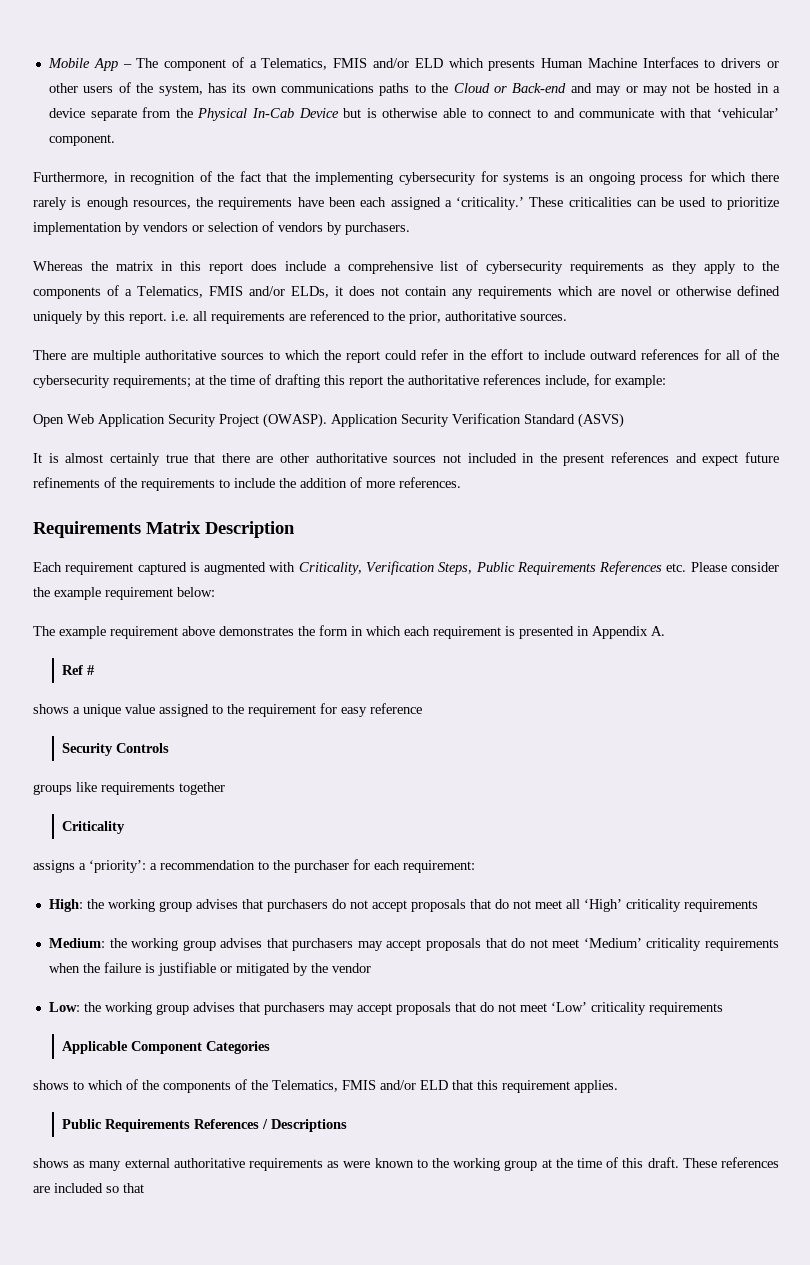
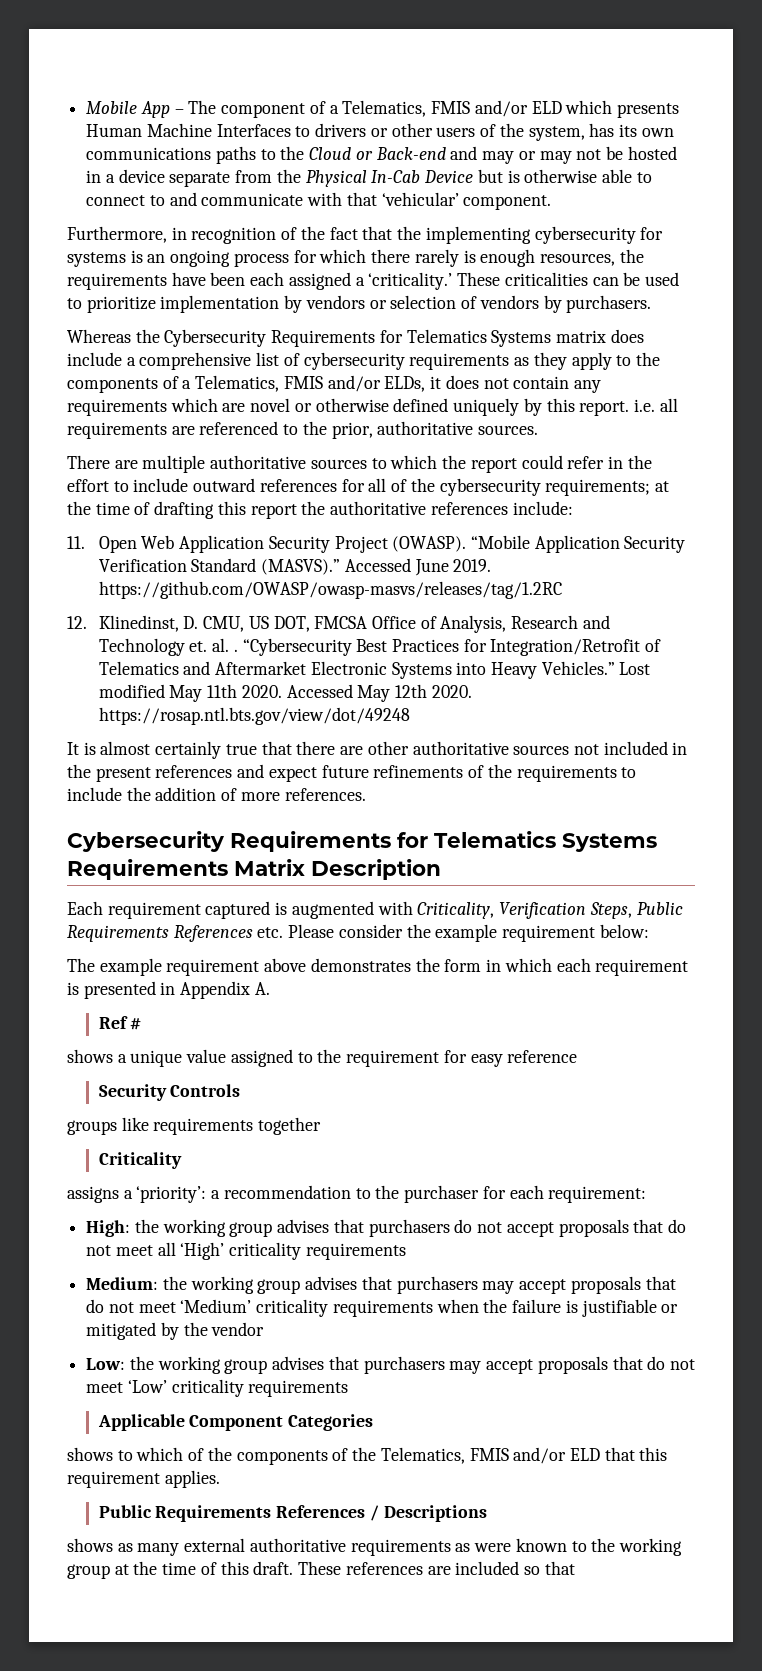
- Whereas the matrix in this report does include a comprehensive list of cybersecurity requirements as they apply to the components of a Telematics, FMIS and/or ELDs, it does not contain any requirements which are novel or otherwise defined uniquely by this report. i.e. all requirements are referenced to the prior, authoritative sources.
+ Whereas the Cybersecurity Requirements for Telematics Systems matrix does include a comprehensive list of cybersecurity requirements as they apply to the components of a Telematics, FMIS and/or ELDs, it does not contain any requirements which are novel or otherwise defined uniquely by this report. i.e. all requirements are referenced to the prior, authoritative sources.
- There are multiple authoritative sources to which the report could refer in the effort to include outward references for all of the cybersecurity requirements; at the time of drafting this report the authoritative references include, for example:
- Open Web Application Security Project (OWASP).
+ There are multiple authoritative sources to which the report could refer in the effort to include outward references for all of the cybersecurity requirements; at the time of drafting this report the authoritative references include:
+ 11. Open Web Application Security Project (OWASP).
- Application Security Verification Standard (ASVS)
+ “Mobile Application Security Verification Standard (MASVS).” Accessed June 2019. https://github.com/OWASP/owasp-masvs/releases/tag/1.2RC
+ 12. Klinedinst, D. CMU, US DOT, FMCSA Office of Analysis, Research and Technology et. al. . “Cybersecurity Best Practices for Integration/Retrofit of Telematics and Aftermarket Electronic Systems into Heavy Vehicles.” Lost modified May 11th 2020. Accessed May 12th 2020. https://rosap.ntl.bts.gov/view/dot/49248
- Requirements Matrix Description
+ Cybersecurity Requirements for Telematics Systems Requirements Matrix Description

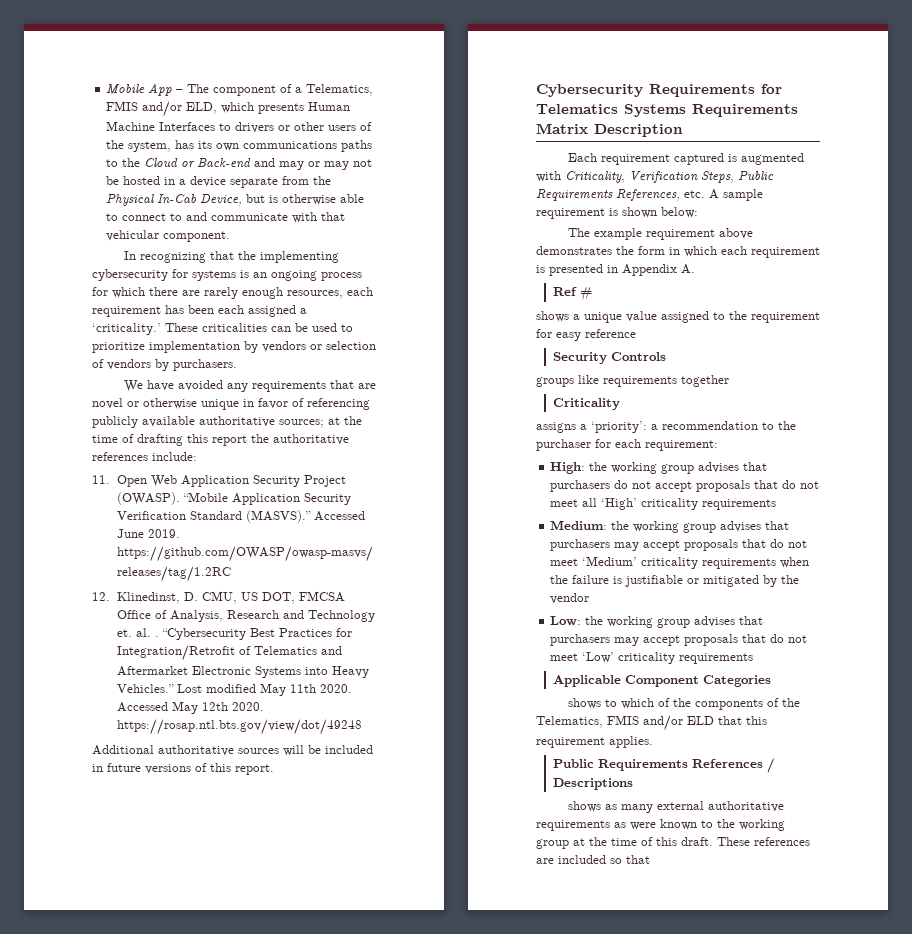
- Mobile App – The component of a Telematics, FMIS and/or ELD which presents Human Machine Interfaces to drivers or other users of the system, has its own communications paths to the Cloud or Back-end and may or may not be hosted in a device separate from the Physical In-Cab Device but is otherwise able to connect to and communicate with that ‘vehicular’ component.
+ Mobile App – The component of a Telematics, FMIS and/or ELD, which presents Human Machine Interfaces to drivers or other users of the system, has its own communications paths to the Cloud or Back-end and may or may not be hosted in a device separate from the Physical In-Cab Device, but is otherwise able to connect to and communicate with that vehicular component.
- Furthermore, in recognition of the fact that the implementing cybersecurity for systems is an ongoing process for which there rarely is enough resources, the requirements have been each assigned a ‘criticality.’
+ In recognizing that the implementing cybersecurity for systems is an ongoing process for which there are rarely enough resources, each requirement has been each assigned a ‘criticality.’
- Whereas the Cybersecurity Requirements for Telematics Systems matrix does include a comprehensive list of cybersecurity requirements as they apply to the components of a Telematics, FMIS and/or ELDs, it does not contain any requirements which are novel or otherwise defined uniquely by this report. i.e. all requirements are referenced to the prior, authoritative sources.
- There are multiple authoritative sources to which the report could refer in the effort to include outward references for all of the cybersecurity requirements; at the time of drafting this report the authoritative references include:
+ We have avoided any requirements that are novel or otherwise unique in favor of referencing publicly available authoritative sources; at the time of drafting this report the authoritative references include:
- It is almost certainly true that there are other authoritative sources not included in the present references and expect future refinements of the requirements to include the addition of more references.
+ Additional authoritative sources will be included in future versions of this report.
- Each requirement captured is augmented with Criticality, Verification Steps, Public Requirements References etc. Please consider the example requirement below:
+ Each requirement captured is augmented with Criticality, Verification Steps, Public Requirements References, etc. A sample requirement is shown below:

